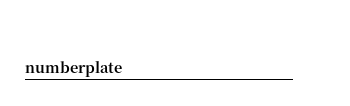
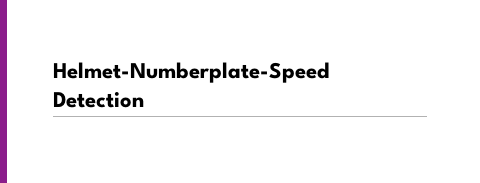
- numberplate
+ Helmet-Numberplate-Speed Detection

